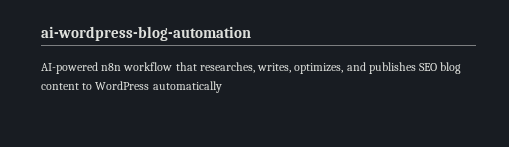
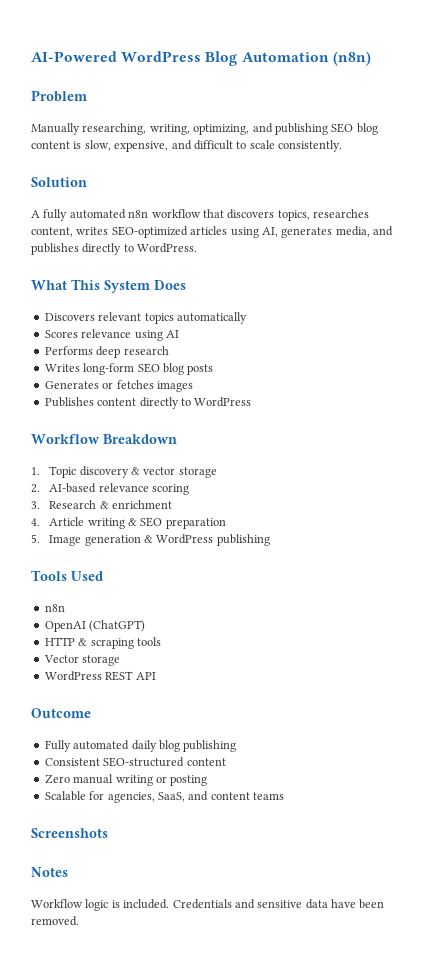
- ai-wordpress-blog-automation
- AI-powered n8n workflow that researches, writes, optimizes, and publishes SEO blog content to WordPress automatically
+ AI-Powered WordPress Blog Automation (n8n)
+ Problem
+ Manually researching, writing, optimizing, and publishing SEO blog content is slow, expensive, and difficult to scale consistently.
+ Solution
+ A fully automated n8n workflow that discovers topics, researches content, writes SEO-optimized articles using AI, generates media, and publishes directly to WordPress.
+ What This System Does
+ Discovers relevant topics automatically
+ Scores relevance using AI
+ Performs deep research
+ Writes long-form SEO blog posts
+ Generates or fetches images
+ Publishes content directly to WordPress
+ Workflow Breakdown
+ 1. Topic discovery & vector storage
+ 2. AI-based relevance scoring
+ 3. Research & enrichment
+ 4. Article writing & SEO preparation
+ 5. Image generation & WordPress publishing
+ Tools Used
+ n8n
+ OpenAI (ChatGPT)
+ HTTP & scraping tools
+ Vector storage
+ WordPress REST API
+ Outcome
+ Fully automated daily blog publishing
+ Consistent SEO-structured content
+ Zero manual writing or posting
+ Scalable for agencies, SaaS, and content teams
+ Screenshots
+ Notes
+ Workflow logic is included. Credentials and sensitive data have been removed.

